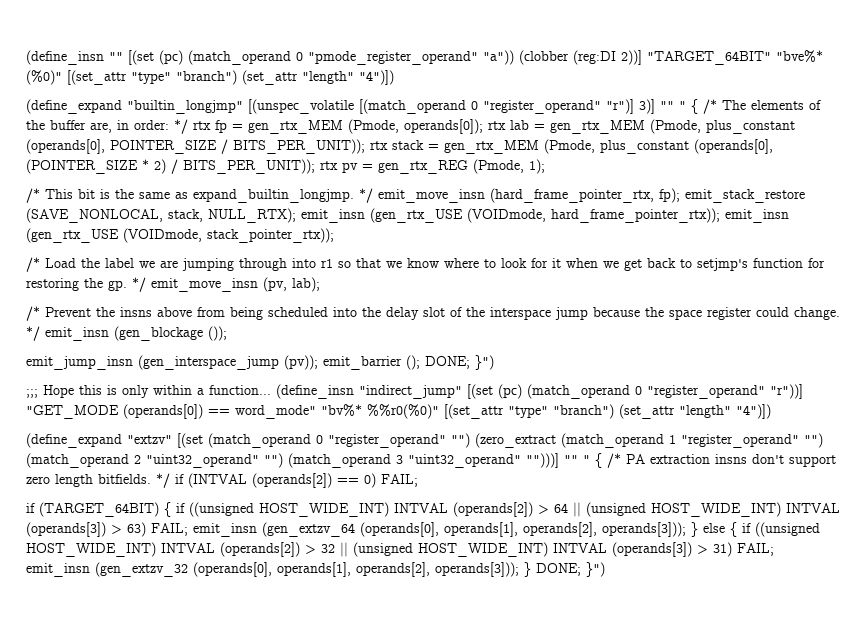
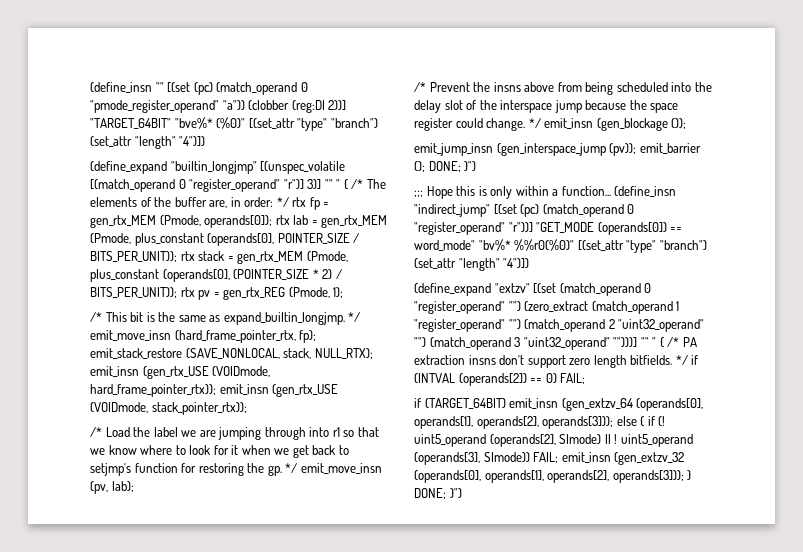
- if (TARGET_64BIT) { if ((unsigned HOST_WIDE_INT) INTVAL (operands[2]) > 64 || (unsigned HOST_WIDE_INT) INTVAL (operands[3]) > 63) FAIL; emit_insn (gen_extzv_64 (operands[0], operands[1], operands[2], operands[3])); } else { if ((unsigned HOST_WIDE_INT) INTVAL (operands[2]) > 32 || (unsigned HOST_WIDE_INT) INTVAL (operands[3]) > 31) FAIL; emit_insn (gen_extzv_32 (operands[0], operands[1], operands[2], operands[3])); } DONE; }")
+ if (TARGET_64BIT) emit_insn (gen_extzv_64 (operands[0], operands[1], operands[2], operands[3])); else { if (! uint5_operand (operands[2], SImode) || ! uint5_operand (operands[3], SImode)) FAIL; emit_insn (gen_extzv_32 (operands[0], operands[1], operands[2], operands[3])); } DONE; }")

